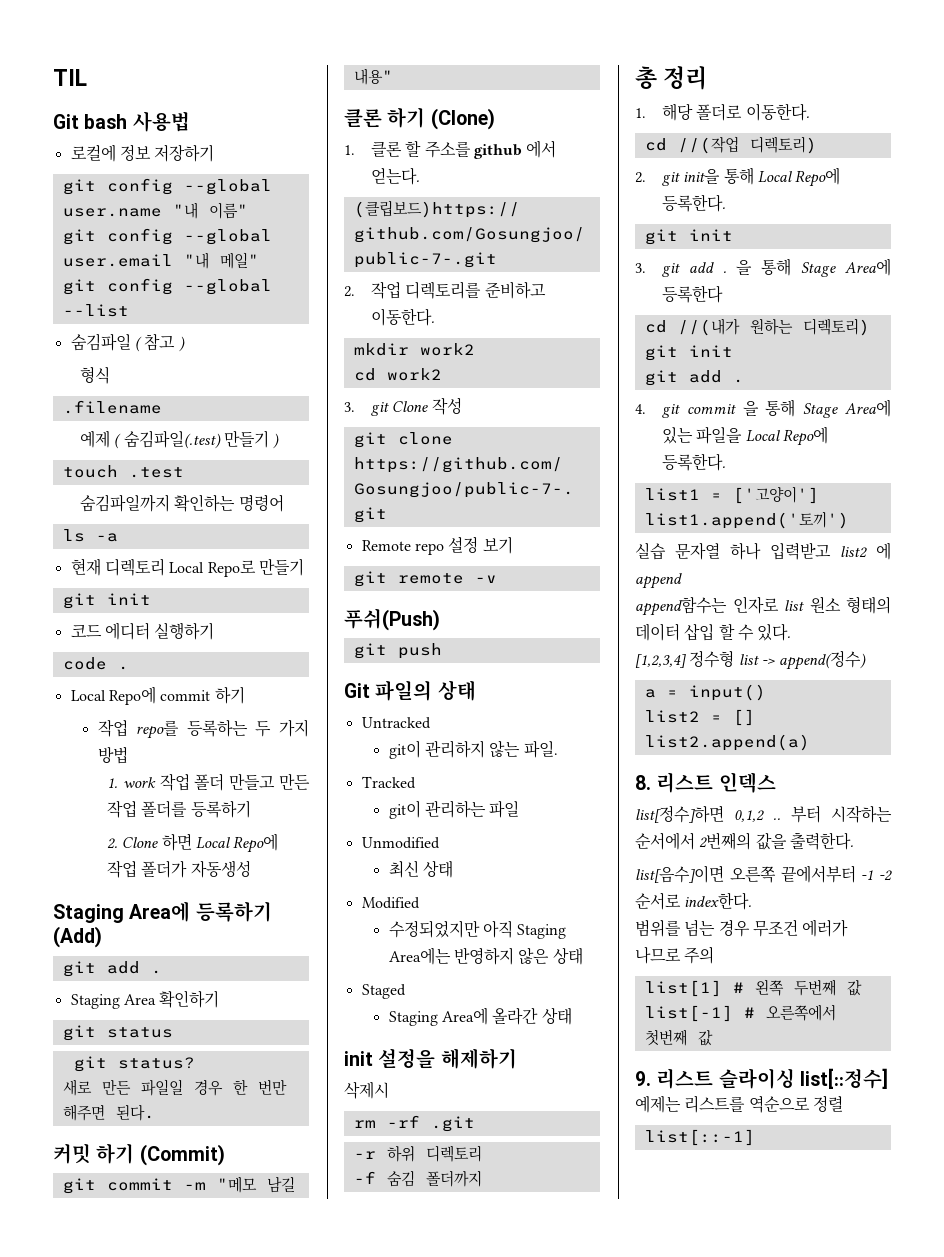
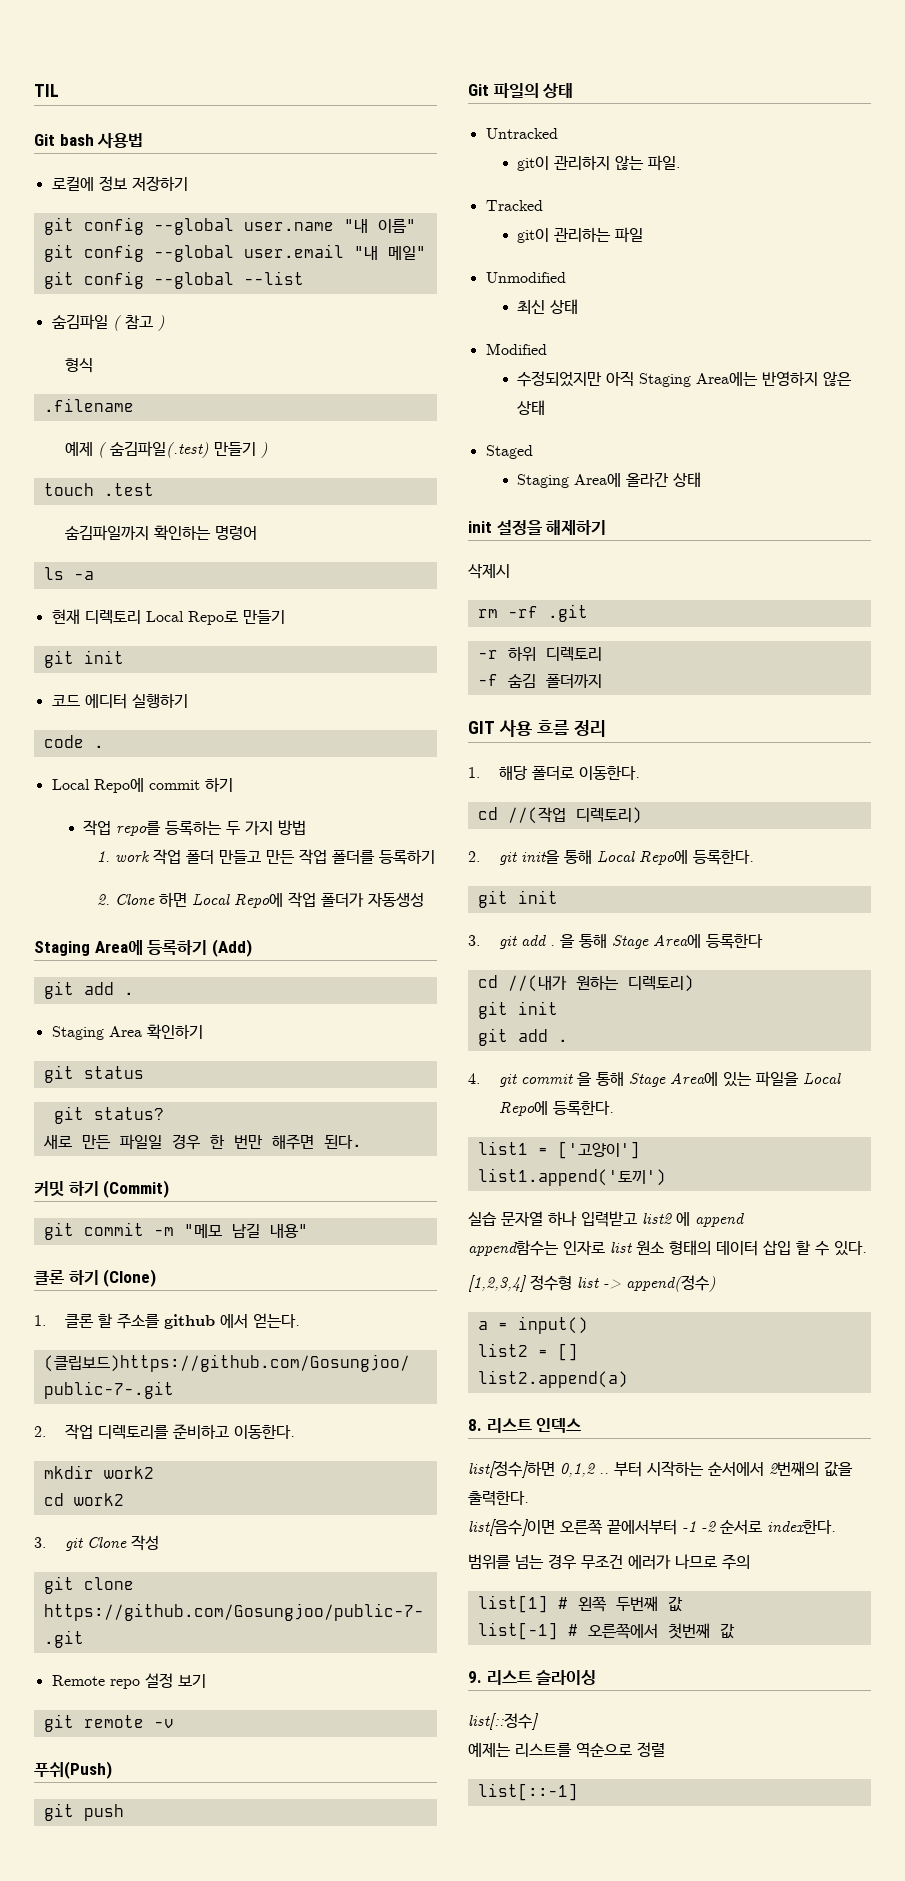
- 총 정리
+ GIT 사용 흐름 정리
- 9. 리스트 슬라이싱 list[::정수]
+ 9. 리스트 슬라이싱
+ list[::정수]

